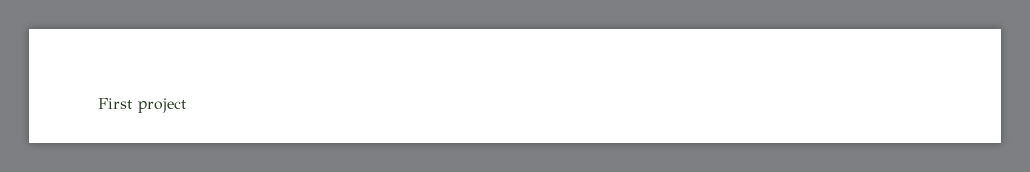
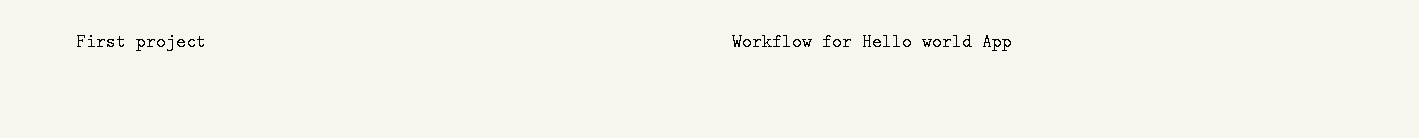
+ Workflow for Hello world App

